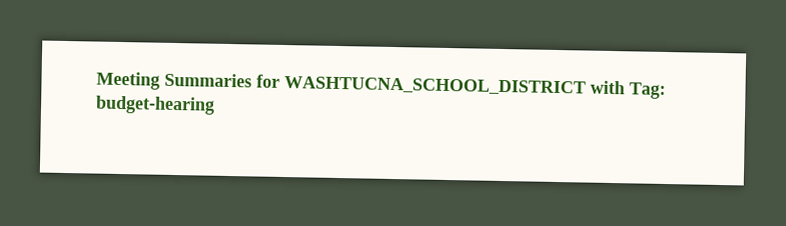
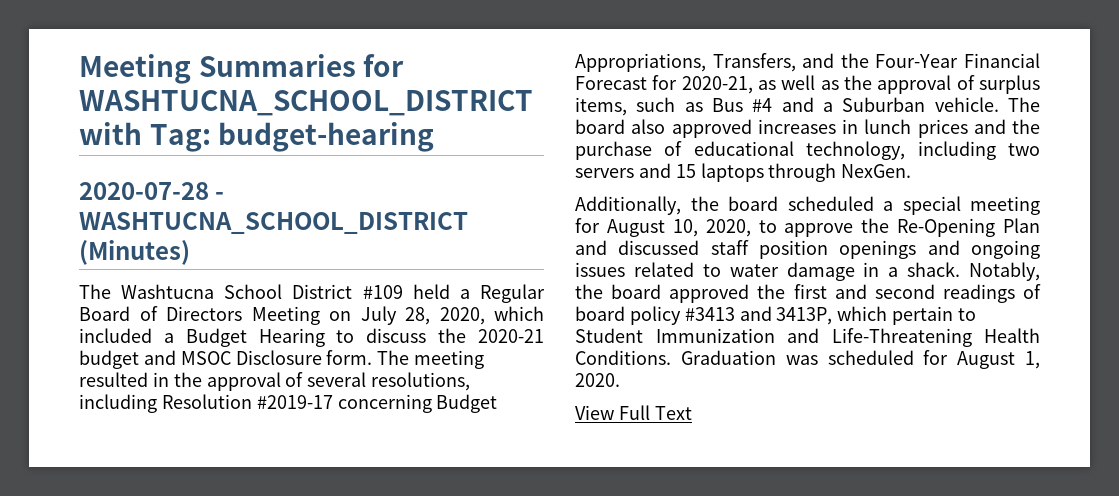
+ 2020-07-28 - WASHTUCNA_SCHOOL_DISTRICT (Minutes)
+ The Washtucna School District #109 held a Regular Board of Directors Meeting on July 28, 2020, which included a Budget Hearing to discuss the 2020-21 budget and MSOC Disclosure form. The meeting resulted in the approval of several resolutions, including Resolution #2019-17 concerning Budget Appropriations, Transfers, and the Four-Year Financial Forecast for 2020-21, as well as the approval of surplus items, such as Bus #4 and a Suburban vehicle. The board also approved increases in lunch prices and the purchase of educational technology, including two servers and 15 laptops through NexGen.
+ Additionally, the board scheduled a special meeting for August 10, 2020, to approve the Re-Opening Plan and discussed staff position openings and ongoing issues related to water damage in a shack. Notably, the board approved the first and second readings of board policy #3413 and 3413P, which pertain to Student Immunization and Life-Threatening Health Conditions. Graduation was scheduled for August 1, 2020.
+ View Full Text

